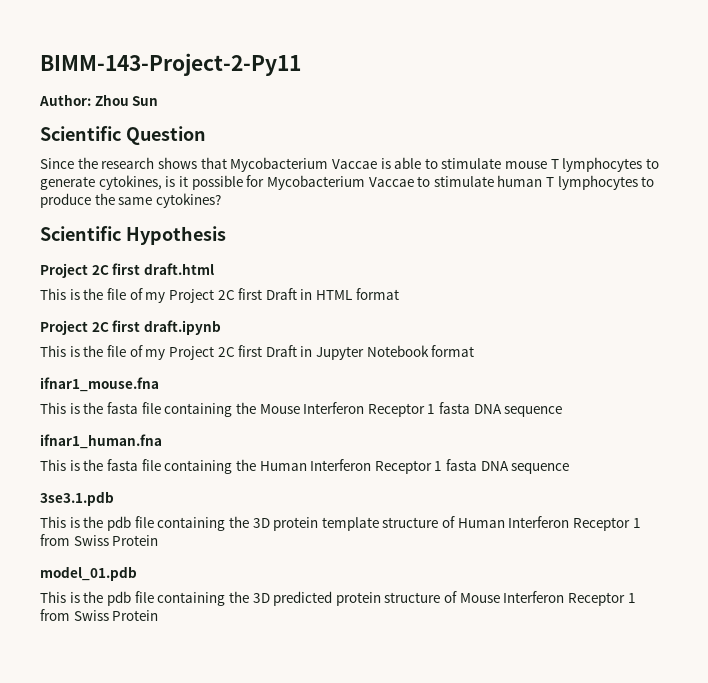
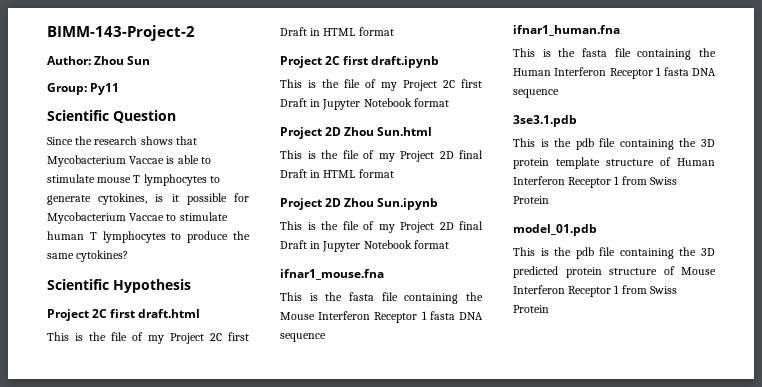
- BIMM-143-Project-2-Py11
+ BIMM-143-Project-2
+ Group: Py11
+ Project 2D Zhou Sun.html
+ This is the file of my Project 2D final Draft in HTML format
+ Project 2D Zhou Sun.ipynb
+ This is the file of my Project 2D final Draft in Jupyter Notebook format

